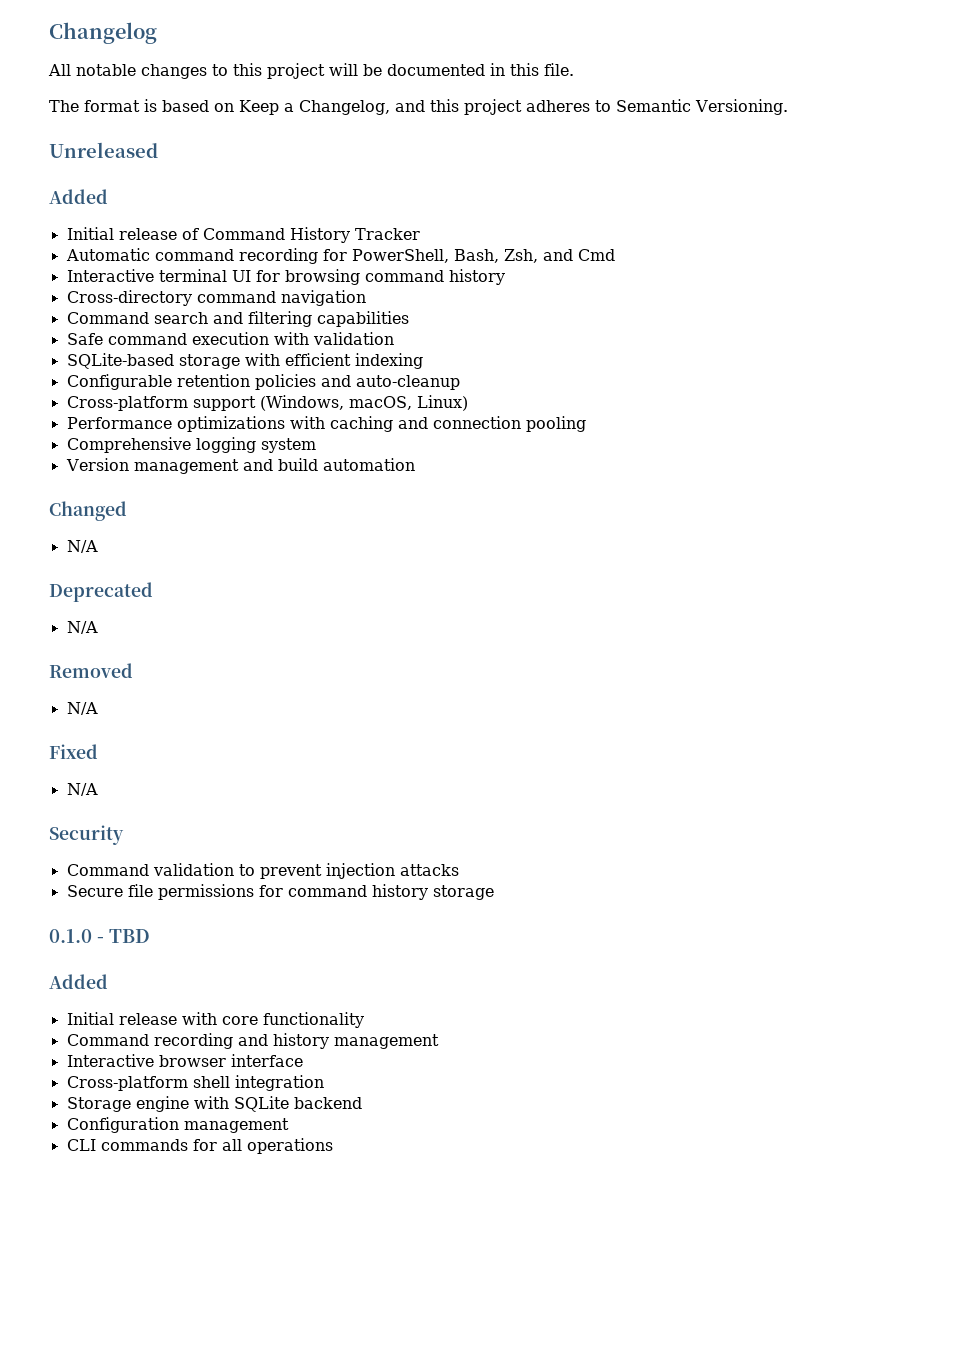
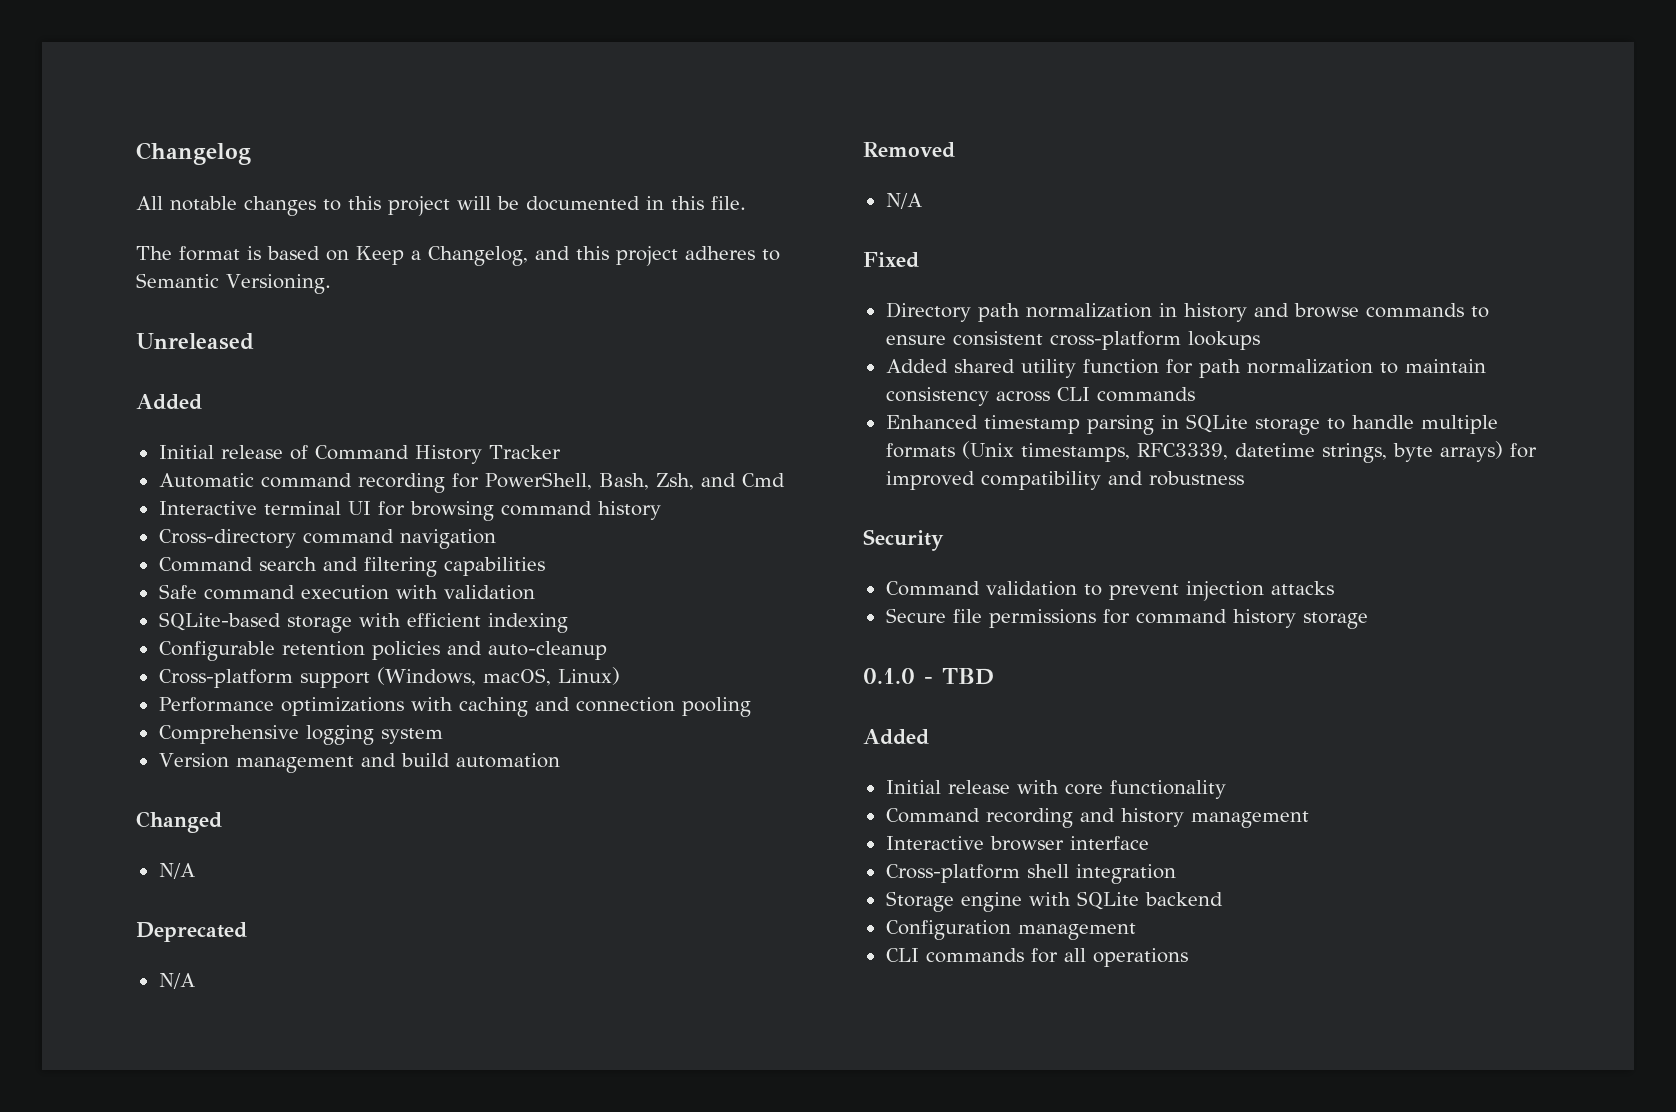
  Fixed
- N/A
+ Directory path normalization in history and browse commands to ensure consistent cross-platform lookups
+ Added shared utility function for path normalization to maintain consistency across CLI commands
+ Enhanced timestamp parsing in SQLite storage to handle multiple formats (Unix timestamps, RFC3339, datetime strings, byte arrays) for improved compatibility and robustness

